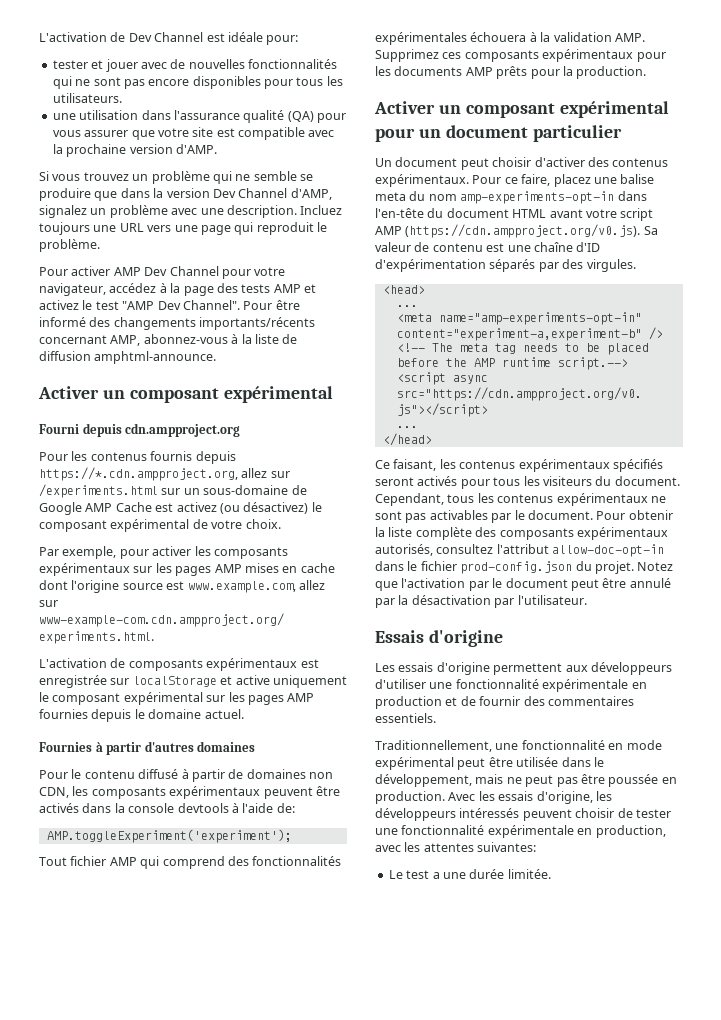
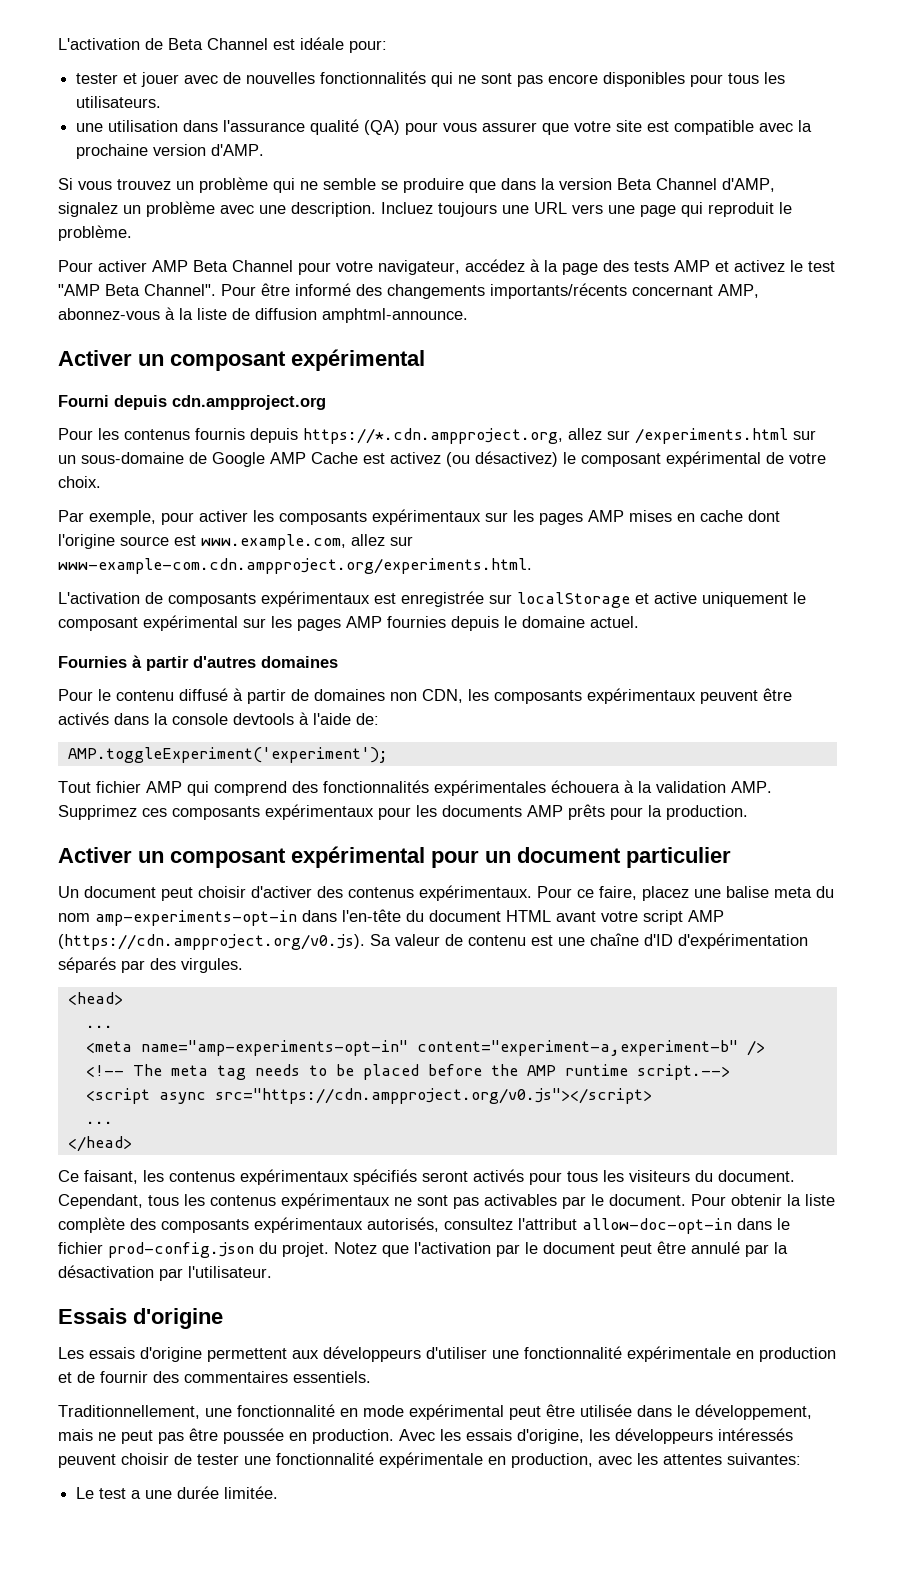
- L'activation de Dev Channel est idéale pour:
+ L'activation de Beta Channel est idéale pour:
- Si vous trouvez un problème qui ne semble se produire que dans la version Dev Channel d'AMP, signalez un problème avec une description.
+ Si vous trouvez un problème qui ne semble se produire que dans la version Beta Channel d'AMP, signalez un problème avec une description.
- Pour activer AMP Dev Channel pour votre navigateur, accédez à la page des tests AMP et activez le test "AMP Dev Channel".
+ Pour activer AMP Beta Channel pour votre navigateur, accédez à la page des tests AMP et activez le test "AMP Beta Channel".

